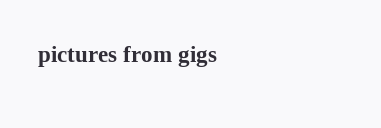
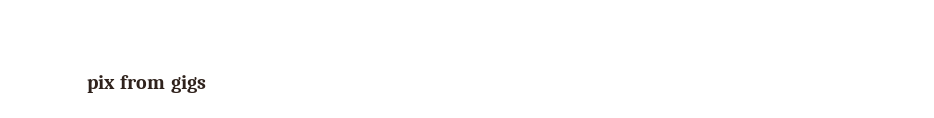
- pictures from gigs
+ pix from gigs

